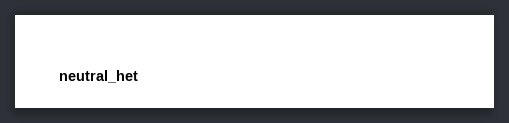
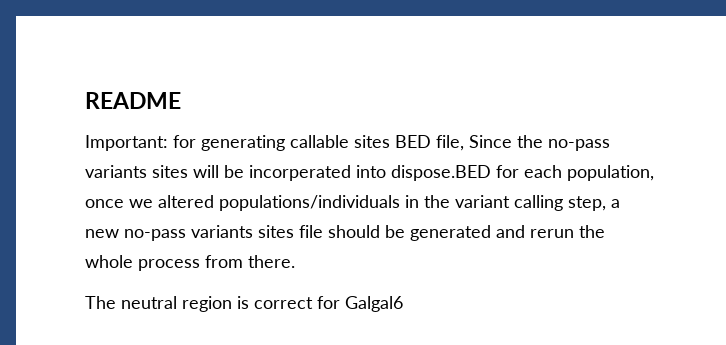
- neutral_het
+ README
+ Important: for generating callable sites BED file, Since the no-pass variants sites will be incorperated into dispose.BED for each population, once we altered populations/individuals in the variant calling step, a new no-pass variants sites file should be generated and rerun the whole process from there.
+ The neutral region is correct for Galgal6

